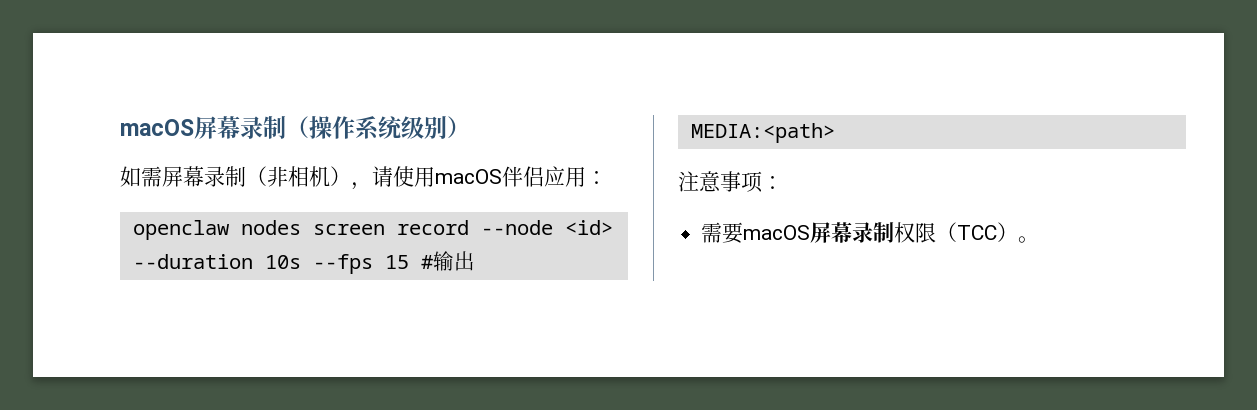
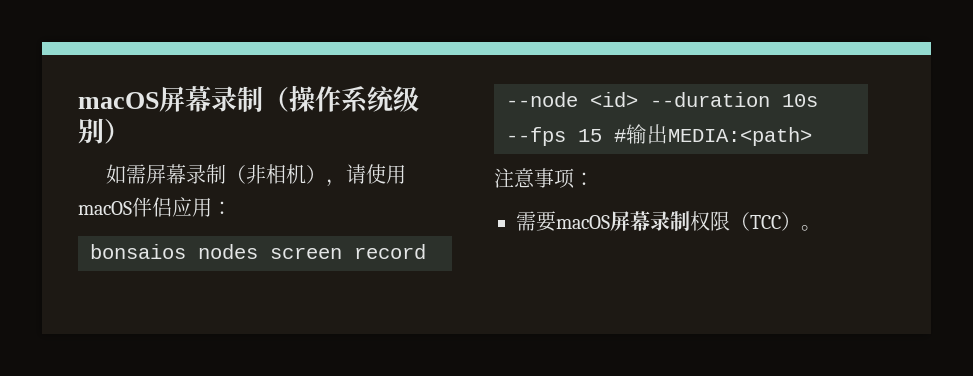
- openclaw nodes screen record --node <id> --duration 10s --fps 15 #输出MEDIA:<path>
+ bonsaios nodes screen record --node <id> --duration 10s --fps 15 #输出MEDIA:<path>

